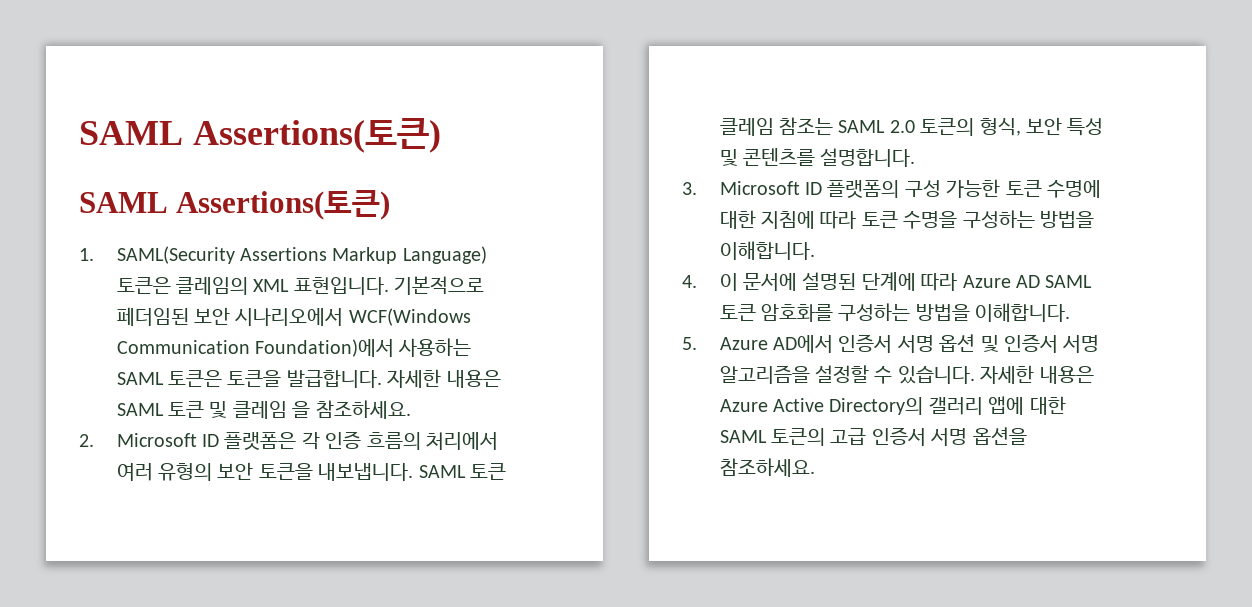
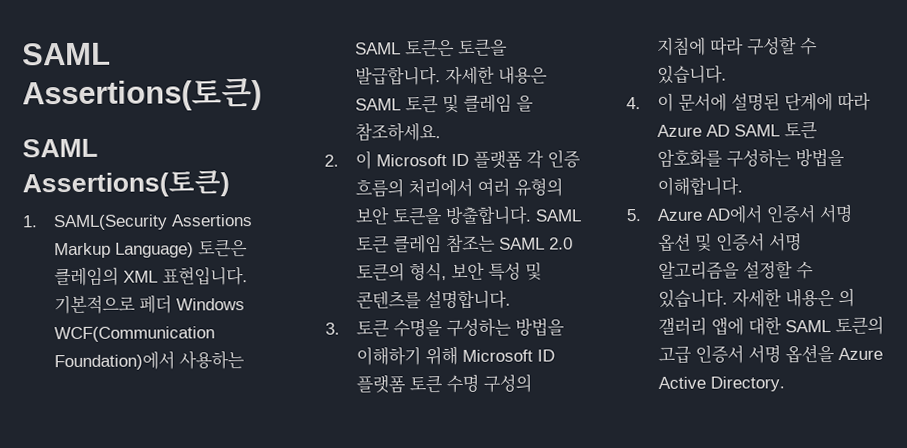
- 기본적으로 페더임된 보안 시나리오에서 WCF(Windows Communication Foundation)에서 사용하는 SAML 토큰은 토큰을 발급합니다.
+ 기본적으로 페더 Windows WCF(Communication Foundation)에서 사용하는 SAML 토큰은 토큰을 발급합니다.
- 2. Microsoft ID 플랫폼은 각 인증 흐름의 처리에서 여러 유형의 보안 토큰을 내보냅니다.
+ 2. 이 Microsoft ID 플랫폼 각 인증 흐름의 처리에서 여러 유형의 보안 토큰을 방출합니다.
- 3. Microsoft ID 플랫폼의 구성 가능한 토큰 수명에 대한 지침에 따라 토큰 수명을 구성하는 방법을 이해합니다.
+ 3. 토큰 수명을 구성하는 방법을 이해하기 위해 Microsoft ID 플랫폼 토큰 수명 구성의 지침에 따라 구성할 수 있습니다.
- 자세한 내용은 Azure Active Directory의 갤러리 앱에 대한 SAML 토큰의 고급 인증서 서명 옵션을 참조하세요.
+ 자세한 내용은 의 갤러리 앱에 대한 SAML 토큰의 고급 인증서 서명 옵션을 Azure Active Directory.

